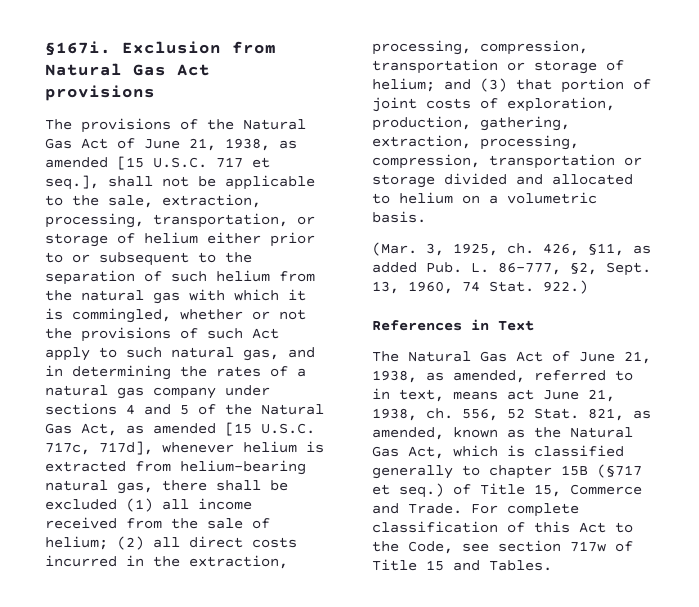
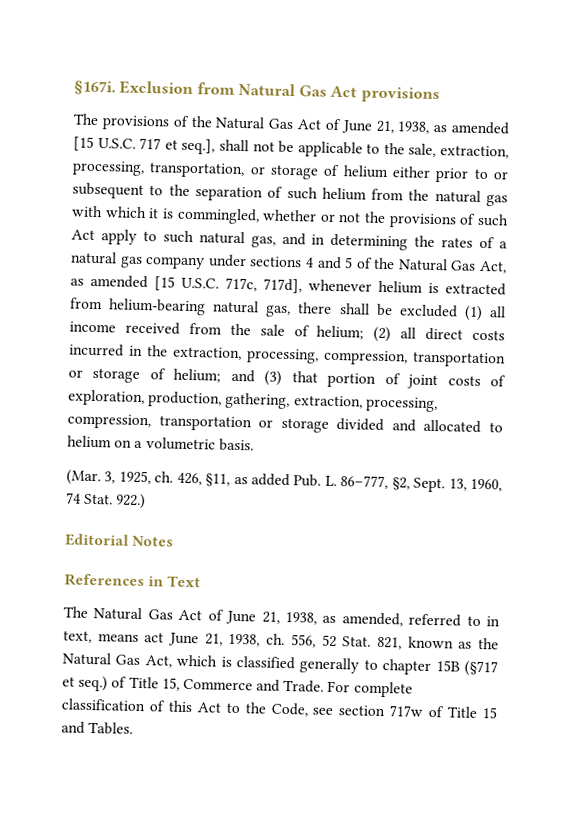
+ Editorial Notes
- 821, as amended, known as the Natural Gas Act, which is classified generally to chapter 15B (§717 et seq.) of Title 15, Commerce and Trade.
+ 821, known as the Natural Gas Act, which is classified generally to chapter 15B (§717 et seq.) of Title 15, Commerce and Trade.

